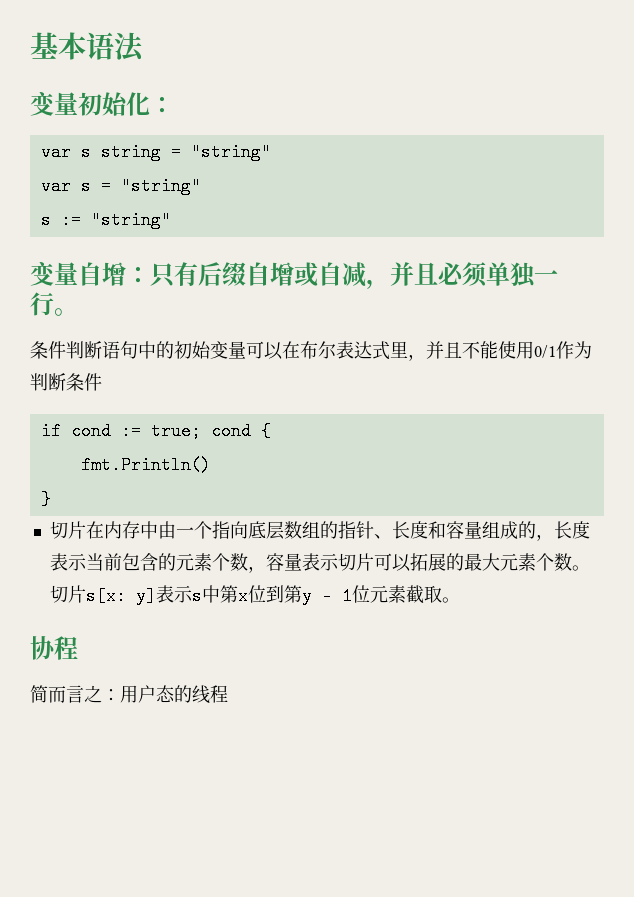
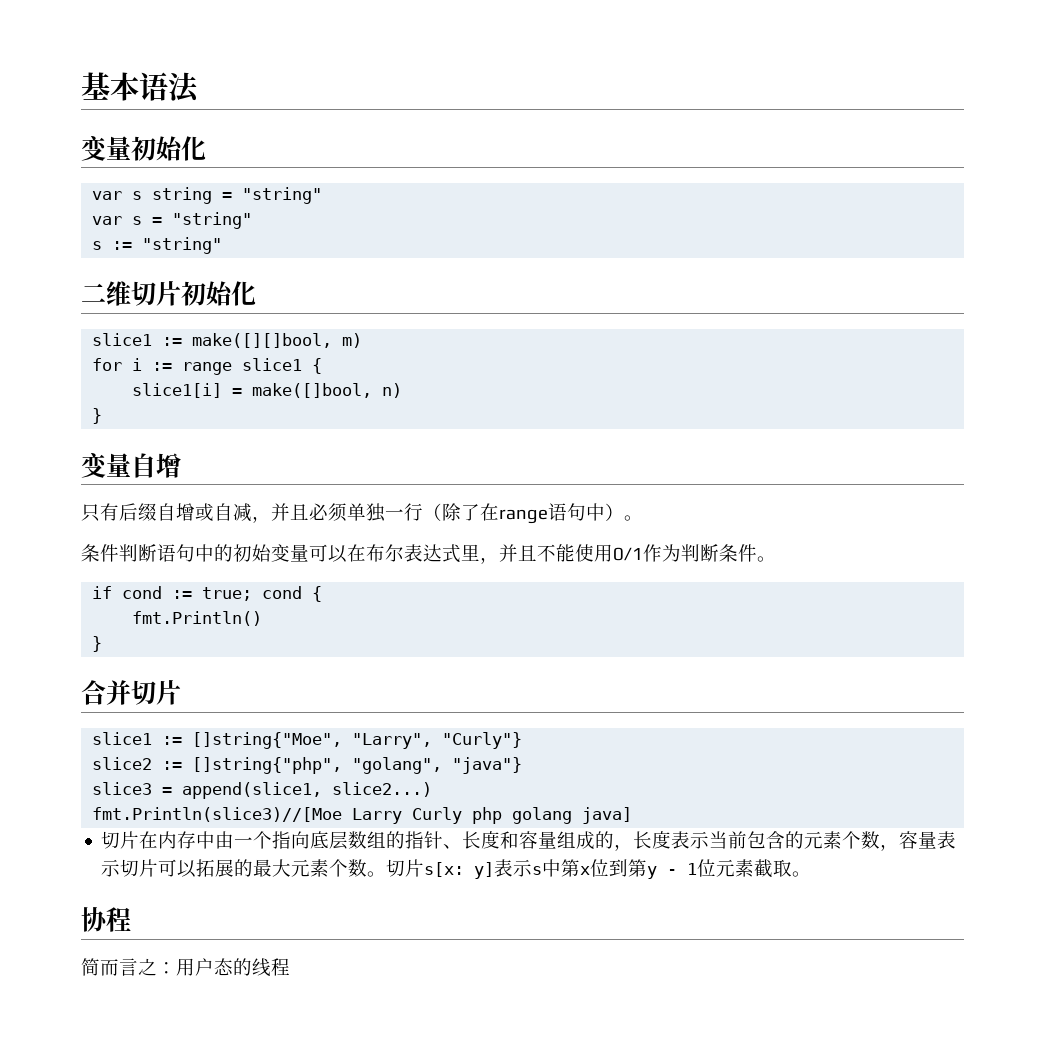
- 变量初始化：
+ 变量初始化
+ 二维切片初始化
+ slice1 := make([][]bool, m)
+ for i := range slice1 {
+ slice1[i] = make([]bool, n)
+ }
- 变量自增：只有后缀自增或自减，并且必须单独一行。
+ 变量自增
+ 只有后缀自增或自减，并且必须单独一行（除了在range语句中）。
- 条件判断语句中的初始变量可以在布尔表达式里，并且不能使用0/1作为判断条件
+ 条件判断语句中的初始变量可以在布尔表达式里，并且不能使用0/1作为判断条件。
+ 合并切片
+ slice1 := []string{"Moe", "Larry", "Curly"}
+ slice2 := []string{"php", "golang", "java"}
+ slice3 = append(slice1, slice2...)
+ fmt.Println(slice3)//[Moe Larry Curly php golang java]

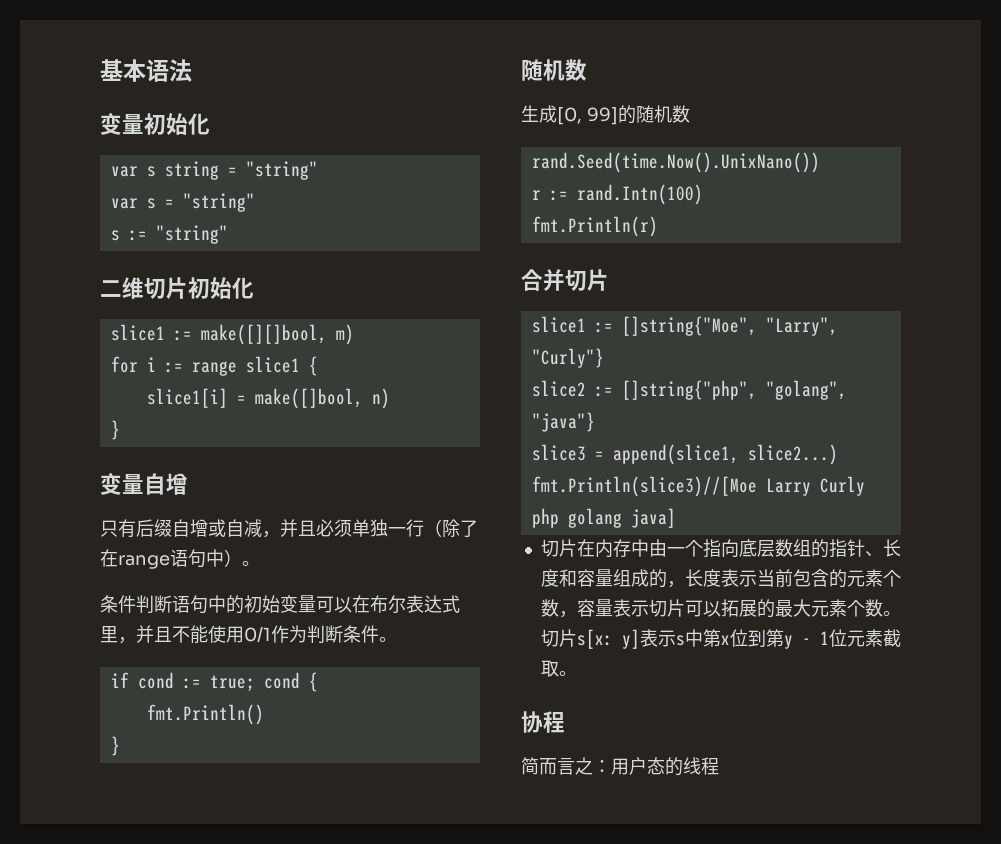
  fmt.Println()
  }
+ 随机数
+ 生成[0, 99]的随机数
+ rand.Seed(time.Now().UnixNano())
+ r := rand.Intn(100)
+ fmt.Println(r)

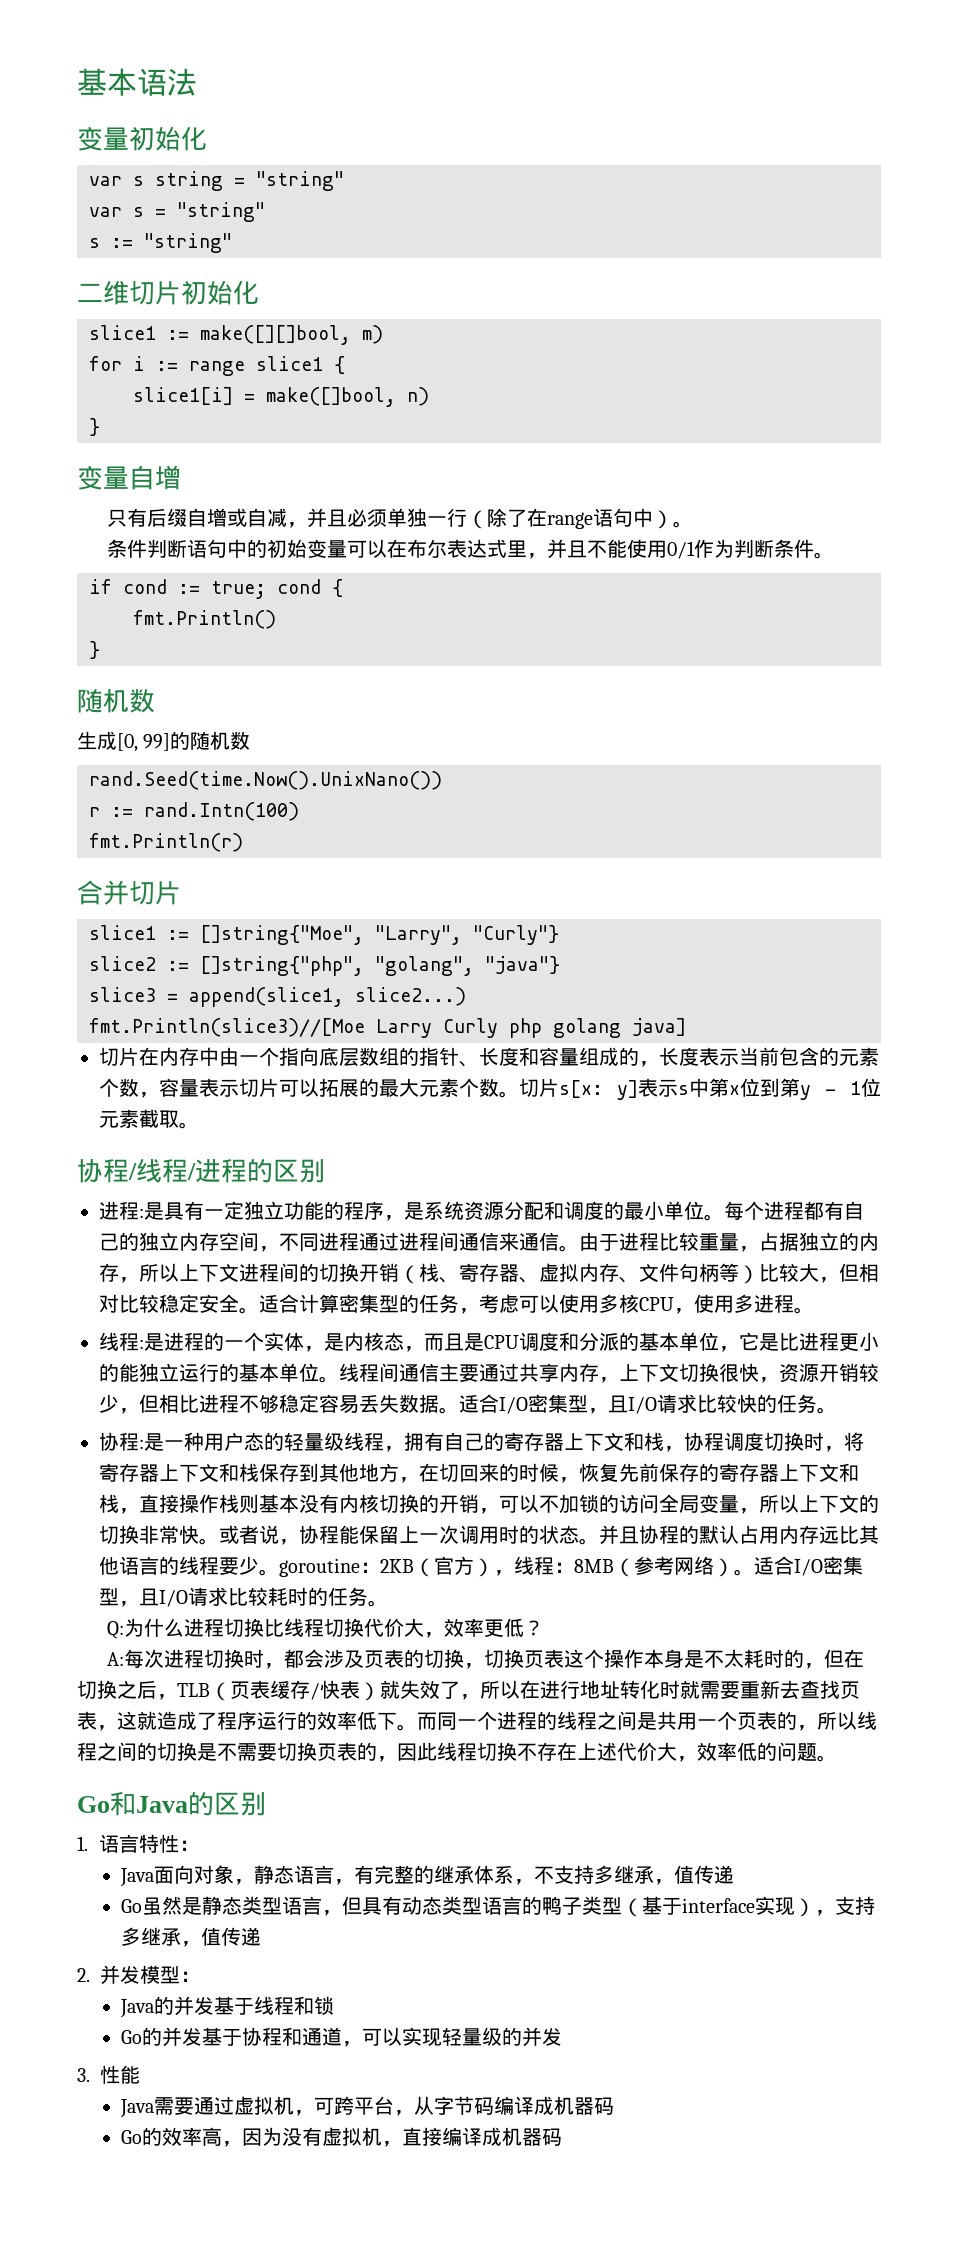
- 协程
- 简而言之：用户态的线程
+ 协程/线程/进程的区别
+ 进程:是具有一定独立功能的程序，是系统资源分配和调度的最小单位。每个进程都有自己的独立内存空间，不同进程通过进程间通信来通信。由于进程比较重量，占据独立的内存，所以上下文进程间的切换开销（栈、寄存器、虚拟内存、文件句柄等）比较大，但相对比较稳定安全。适合计算密集型的任务，考虑可以使用多核CPU，使用多进程。
+ 线程:是进程的一个实体，是内核态，而且是CPU调度和分派的基本单位，它是比进程更小的能独立运行的基本单位。线程间通信主要通过共享内存，上下文切换很快，资源开销较少，但相比进程不够稳定容易丢失数据。适合I/O密集型，且I/O请求比较快的任务。
+ 协程:是一种用户态的轻量级线程，拥有自己的寄存器上下文和栈，协程调度切换时，将寄存器上下文和栈保存到其他地方，在切回来的时候，恢复先前保存的寄存器上下文和栈，直接操作栈则基本没有内核切换的开销，可以不加锁的访问全局变量，所以上下文的切换非常快。或者说，协程能保留上一次调用时的状态。并且协程的默认占用内存远比其他语言的线程要少。goroutine：2KB（官方），线程：8MB（参考网络）。适合I/O密集型，且I/O请求比较耗时的任务。
+ Q:为什么进程切换比线程切换代价大，效率更低？
+ A:每次进程切换时，都会涉及页表的切换，切换页表这个操作本身是不太耗时的，但在切换之后，TLB（页表缓存/快表）就失效了，所以在进行地址转化时就需要重新去查找页表，这就造成了程序运行的效率低下。而同一个进程的线程之间是共用一个页表的，所以线程之间的切换是不需要切换页表的，因此线程切换不存在上述代价大，效率低的问题。
+ Go和Java的区别
+ 1.语言特性：
+ Java面向对象，静态语言，有完整的继承体系，不支持多继承，值传递
+ Go虽然是静态类型语言，但具有动态类型语言的鸭子类型（基于interface实现），支持多继承，值传递
+ 2.并发模型：
+ Java的并发基于线程和锁
+ Go的并发基于协程和通道，可以实现轻量级的并发
+ 3.性能
+ Java需要通过虚拟机，可跨平台，从字节码编译成机器码
+ Go的效率高，因为没有虚拟机，直接编译成机器码

